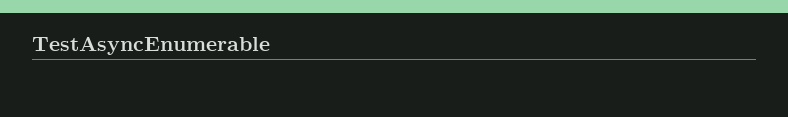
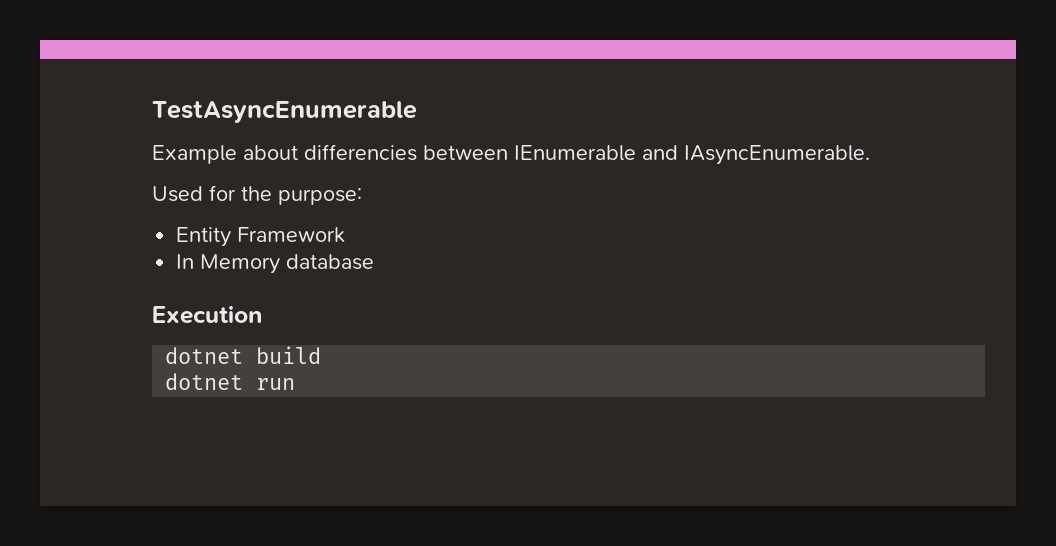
+ Example about differencies between IEnumerable and IAsyncEnumerable.
+ Used for the purpose:
+ Entity Framework
+ In Memory database
+ Execution
+ dotnet build
+ dotnet run

